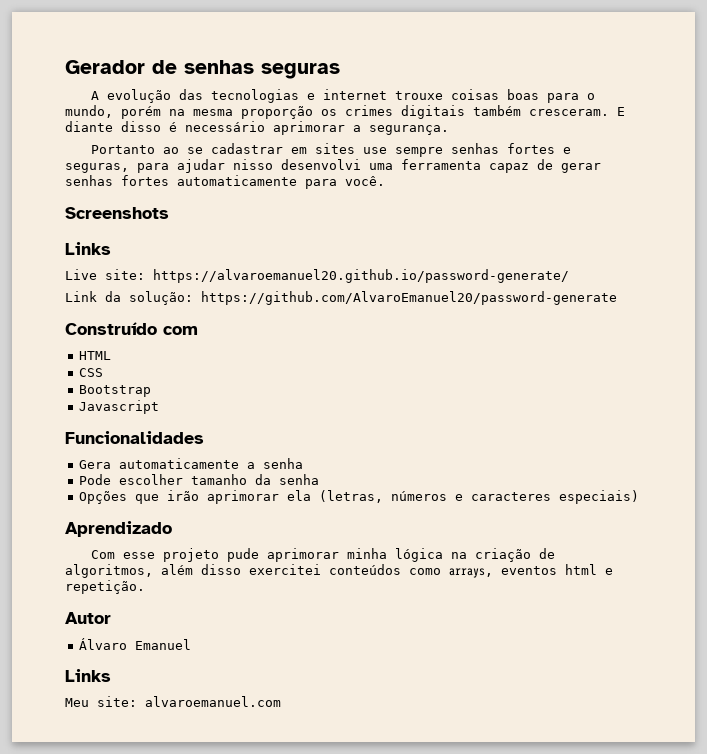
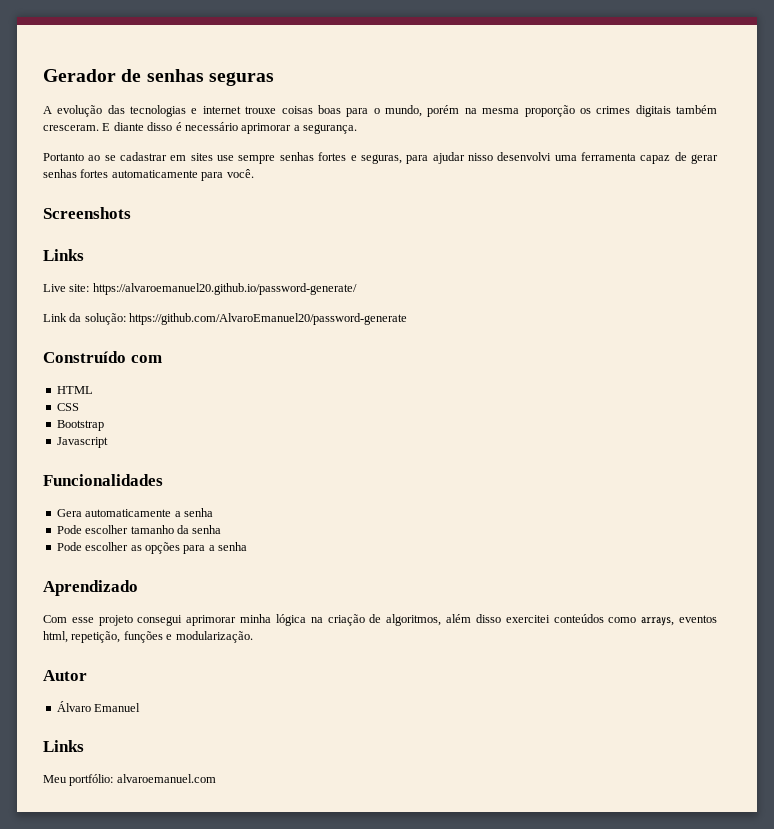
- Opções que irão aprimorar ela (letras, números e caracteres especiais)
+ Pode escolher as opções para a senha
- Com esse projeto pude aprimorar minha lógica na criação de algoritmos, além disso exercitei conteúdos como arrays, eventos html e repetição.
+ Com esse projeto consegui aprimorar minha lógica na criação de algoritmos, além disso exercitei conteúdos como arrays, eventos html, repetição, funções e modularização.
- Meu site: alvaroemanuel.com
+ Meu portfólio: alvaroemanuel.com

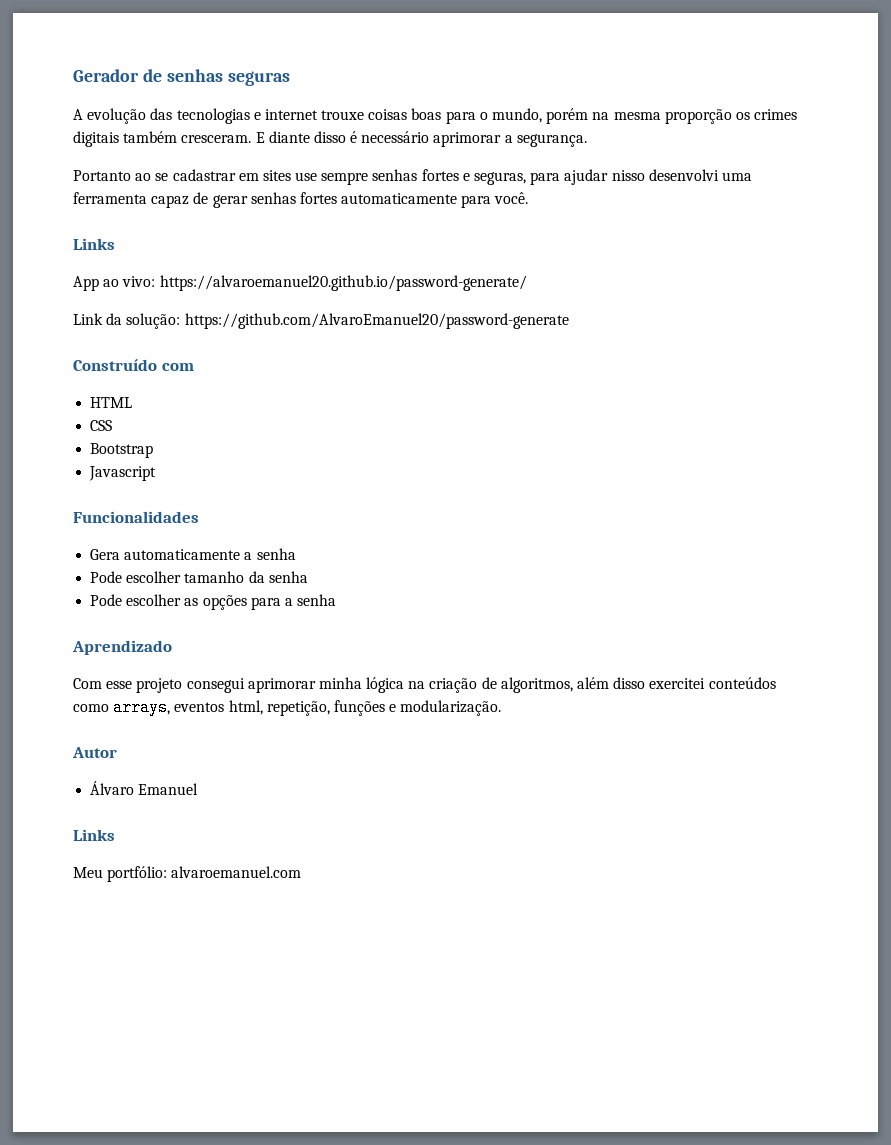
  Portanto ao se cadastrar em sites use sempre senhas fortes e seguras, para ajudar nisso desenvolvi uma ferramenta capaz de gerar senhas fortes automaticamente para você.
- Screenshots
  Links
- Live site: https://alvaroemanuel20.github.io/password-generate/
+ App ao vivo: https://alvaroemanuel20.github.io/password-generate/

